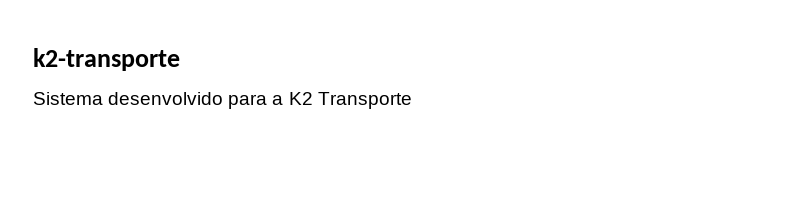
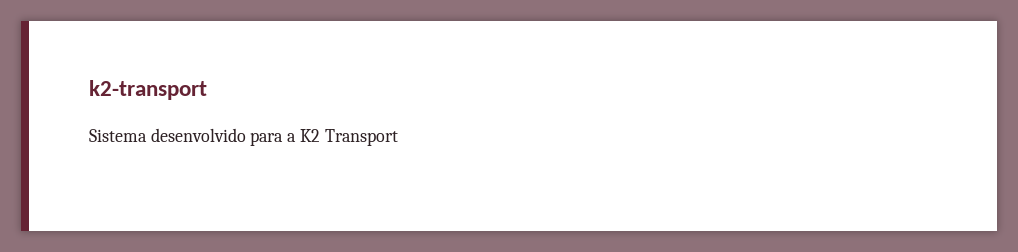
- k2-transporte
+ k2-transport
- Sistema desenvolvido para a K2 Transporte
+ Sistema desenvolvido para a K2 Transport

